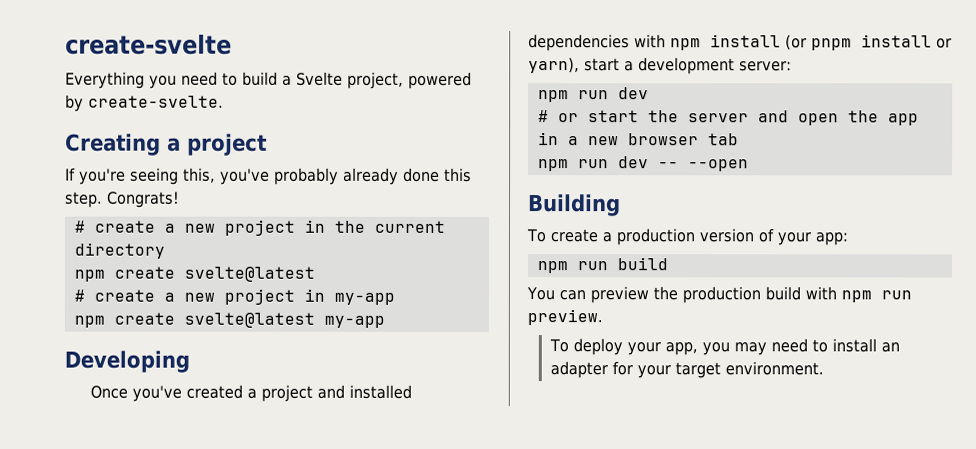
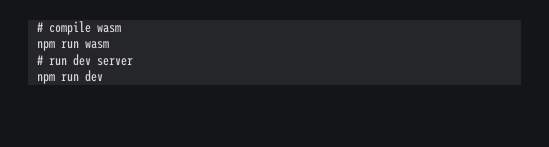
- create-svelte
- Everything you need to build a Svelte project, powered by create-svelte.
- Creating a project
- If you're seeing this, you've probably already done this step. Congrats!
- # create a new project in the current directory
- npm create svelte@latest
- # create a new project in my-app
- npm create svelte@latest my-app
- Developing
- Once you've created a project and installed dependencies with npm install (or pnpm install or yarn), start a development server:
+ # compile wasm
+ npm run wasm
+ # run dev server
  npm run dev
- # or start the server and open the app in a new browser tab
- npm run dev -- --open
- Building
- To create a production version of your app:
- npm run build
- You can preview the production build with npm run preview.
- To deploy your app, you may need to install an adapter for your target environment.

